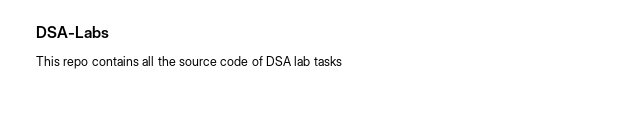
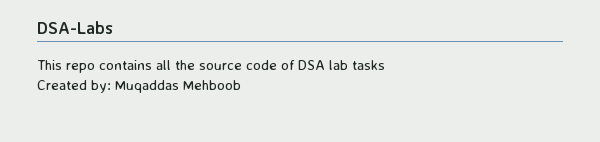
+ Created by: Muqaddas Mehboob

